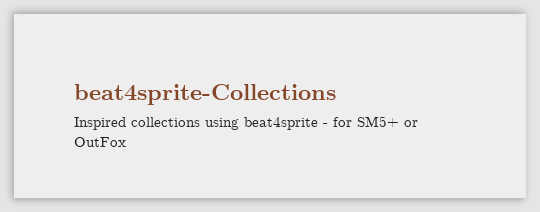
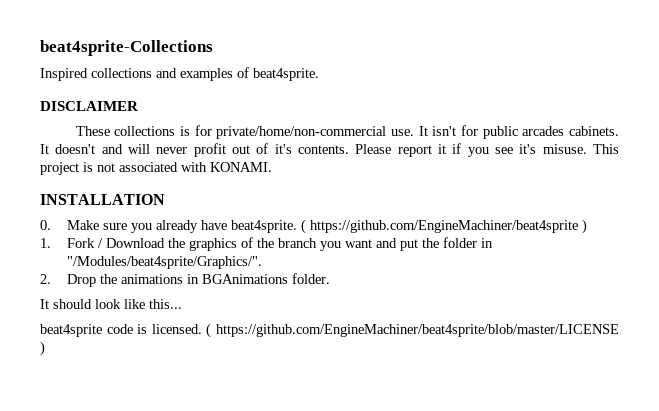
- Inspired collections using beat4sprite - for SM5+ or OutFox
+ Inspired collections and examples of beat4sprite.
+ DISCLAIMER
+ These collections is for private/home/non-commercial use. It isn't for public arcades cabinets. It doesn't and will never profit out of it's contents. Please report it if you see it's misuse. This project is not associated with KONAMI.
+ INSTALLATION
+ 0. Make sure you already have beat4sprite. ( https://github.com/EngineMachiner/beat4sprite )
+ 1. Fork / Download the graphics of the branch you want and put the folder in "/Modules/beat4sprite/Graphics/".
+ 2. Drop the animations in BGAnimations folder.
+ It should look like this...
+ beat4sprite code is licensed. ( https://github.com/EngineMachiner/beat4sprite/blob/master/LICENSE )

